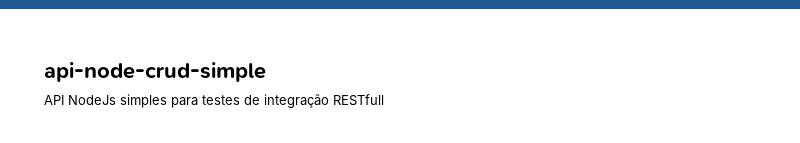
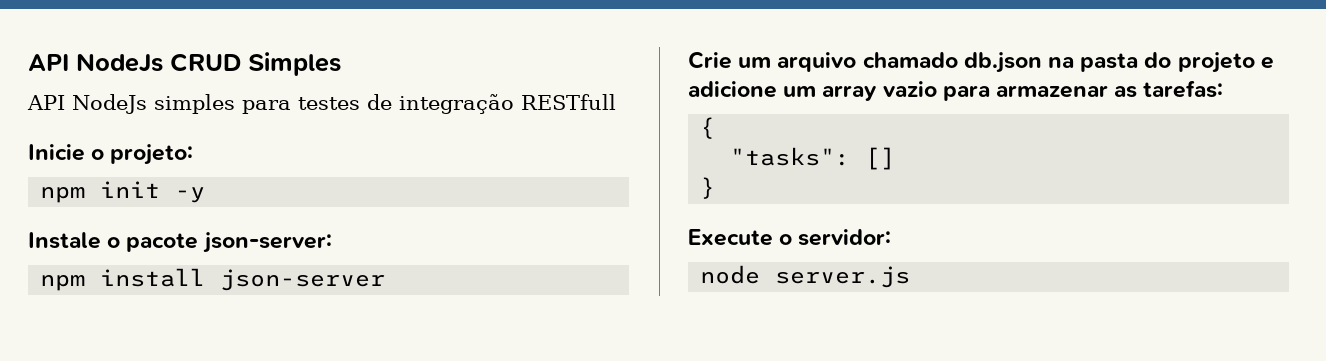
- api-node-crud-simple
+ API NodeJs CRUD Simples
+ Inicie o projeto:
+ npm init -y
+ Instale o pacote json-server:
+ npm install json-server
+ Crie um arquivo chamado db.json na pasta do projeto e adicione um array vazio para armazenar as tarefas:
+ {
+ "tasks": []
+ }
+ Execute o servidor:
+ node server.js

